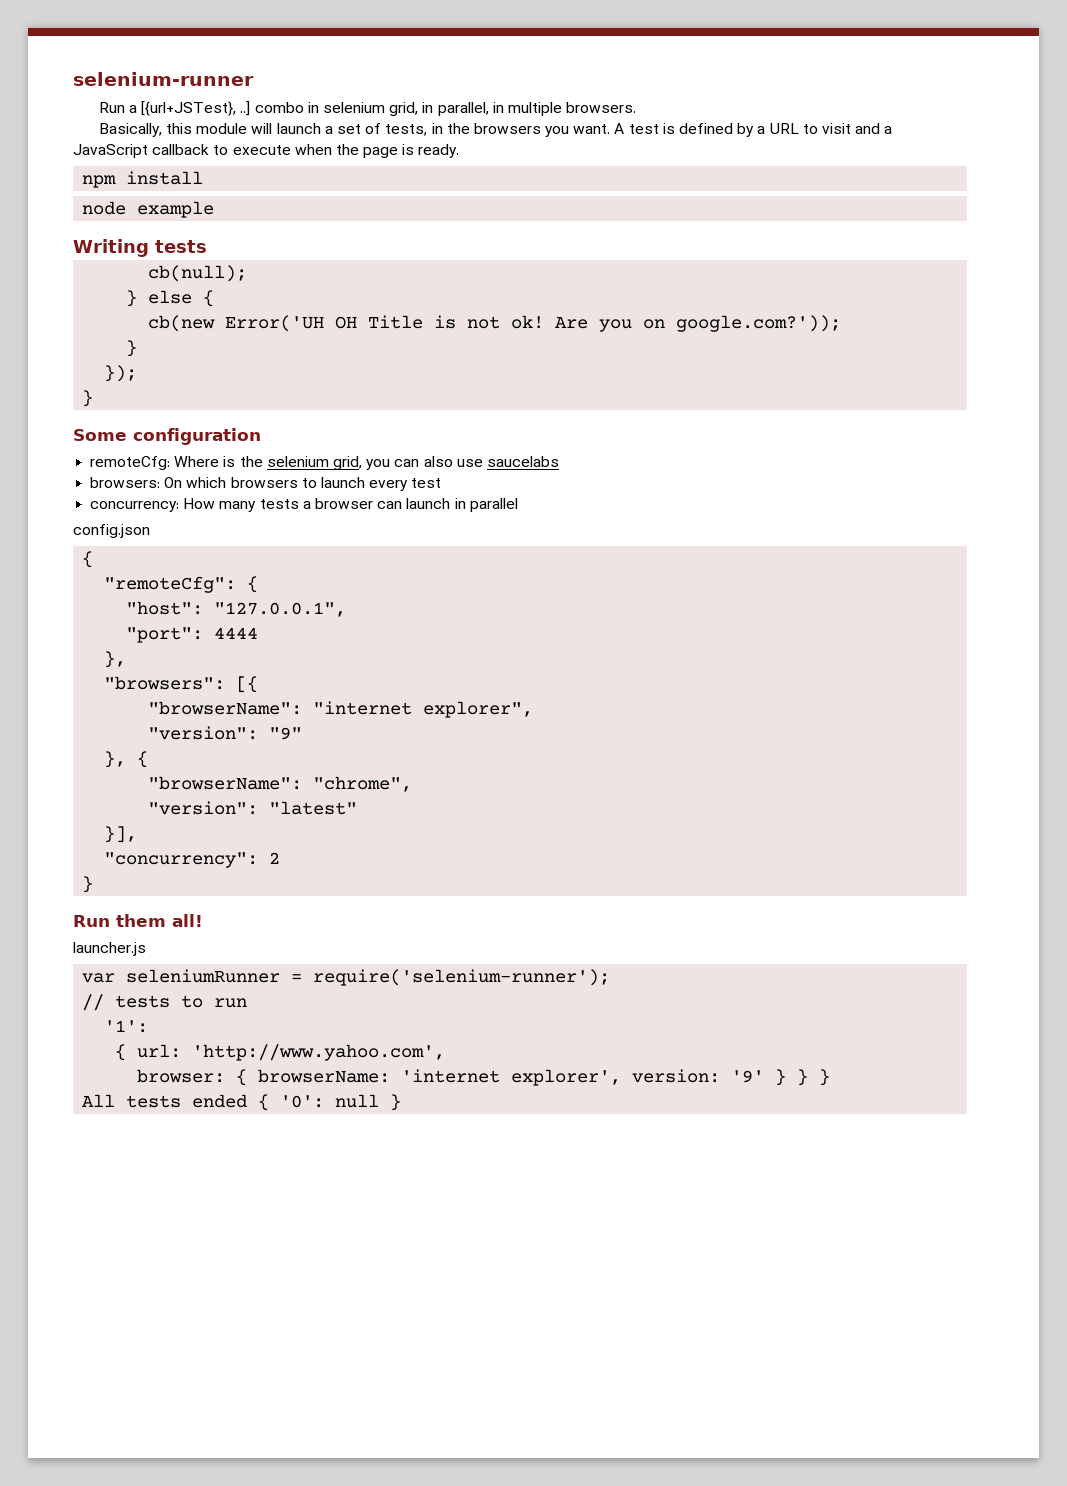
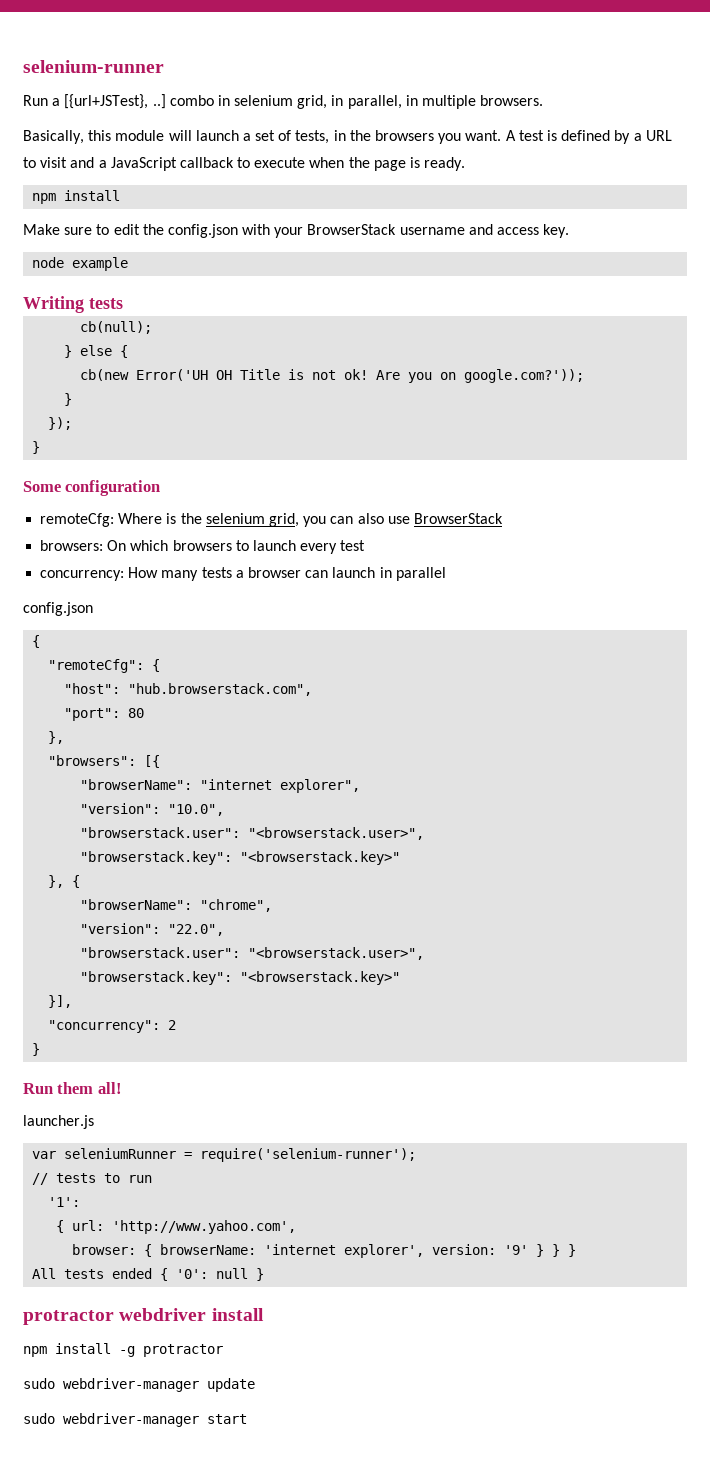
+ Make sure to edit the config.json with your BrowserStack username and access key.
- remoteCfg: Where is the selenium grid, you can also use saucelabs
+ remoteCfg: Where is the selenium grid, you can also use BrowserStack
- "host": "127.0.0.1",
+ "host": "hub.browserstack.com",
- "port": 4444
+ "port": 80
- "version": "9"
+ "version": "10.0",
+ "browserstack.user": "<browserstack.user>",
+ "browserstack.key": "<browserstack.key>"
- "version": "latest"
+ "version": "22.0",
+ "browserstack.user": "<browserstack.user>",
+ "browserstack.key": "<browserstack.key>"
+ protractor webdriver install
+ npm install -g protractor
+ sudo webdriver-manager update
+ sudo webdriver-manager start

